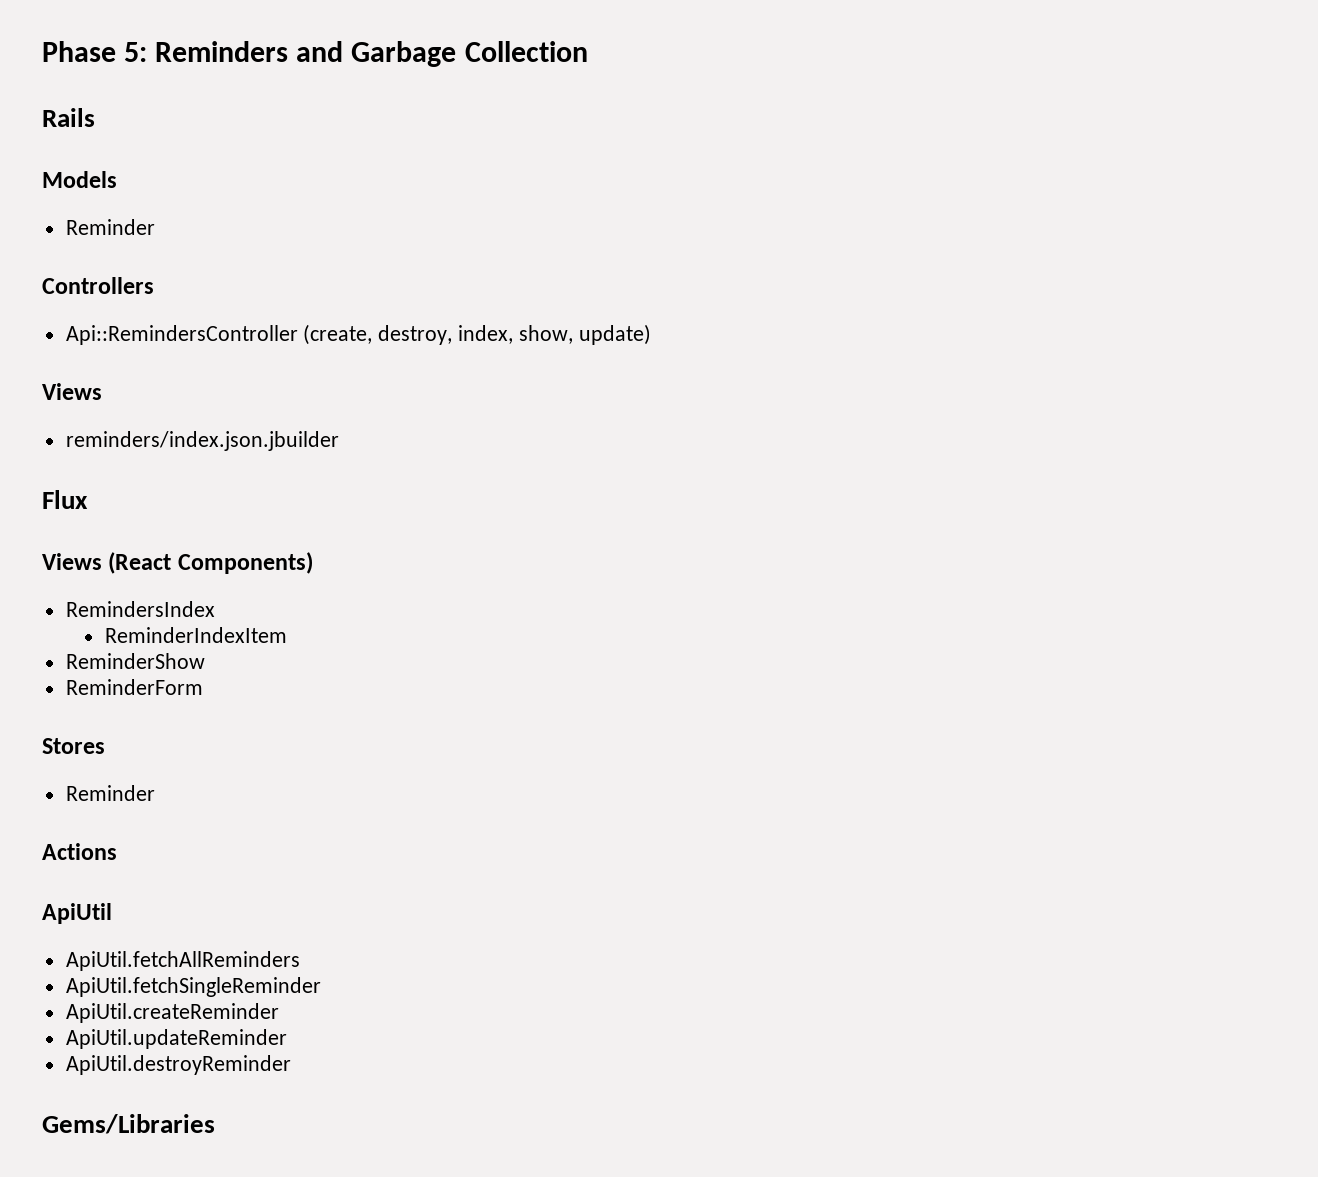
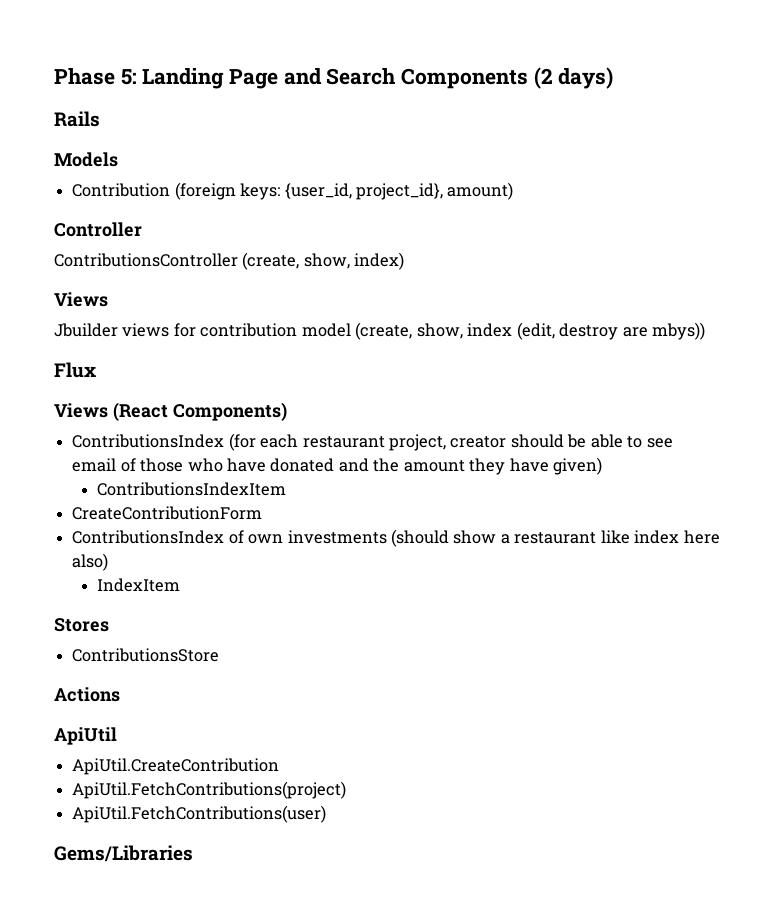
- Phase 5: Reminders and Garbage Collection
+ Phase 5: Landing Page and Search Components (2 days)
  Rails
  Models
- Reminder
- Controllers
- Api::RemindersController (create, destroy, index, show, update)
+ Contribution (foreign keys: {user_id, project_id}, amount)
+ Controller
+ ContributionsController (create, show, index)
  Views
- reminders/index.json.jbuilder
+ Jbuilder views for contribution model (create, show, index (edit, destroy are mbys))
  Flux
  Views (React Components)
- RemindersIndex
- ReminderIndexItem
- ReminderShow
- ReminderForm
+ ContributionsIndex (for each restaurant project, creator should be able to see email of those who have donated and the amount they have given)
+ ContributionsIndexItem
+ CreateContributionForm
+ ContributionsIndex of own investments (should show a restaurant like index here also)
+ IndexItem
  Stores
- Reminder
+ ContributionsStore
- ApiUtil.fetchAllReminders
- ApiUtil.fetchSingleReminder
- ApiUtil.createReminder
- ApiUtil.updateReminder
- ApiUtil.destroyReminder
+ ApiUtil.CreateContribution
+ ApiUtil.FetchContributions(project)
+ ApiUtil.FetchContributions(user)

